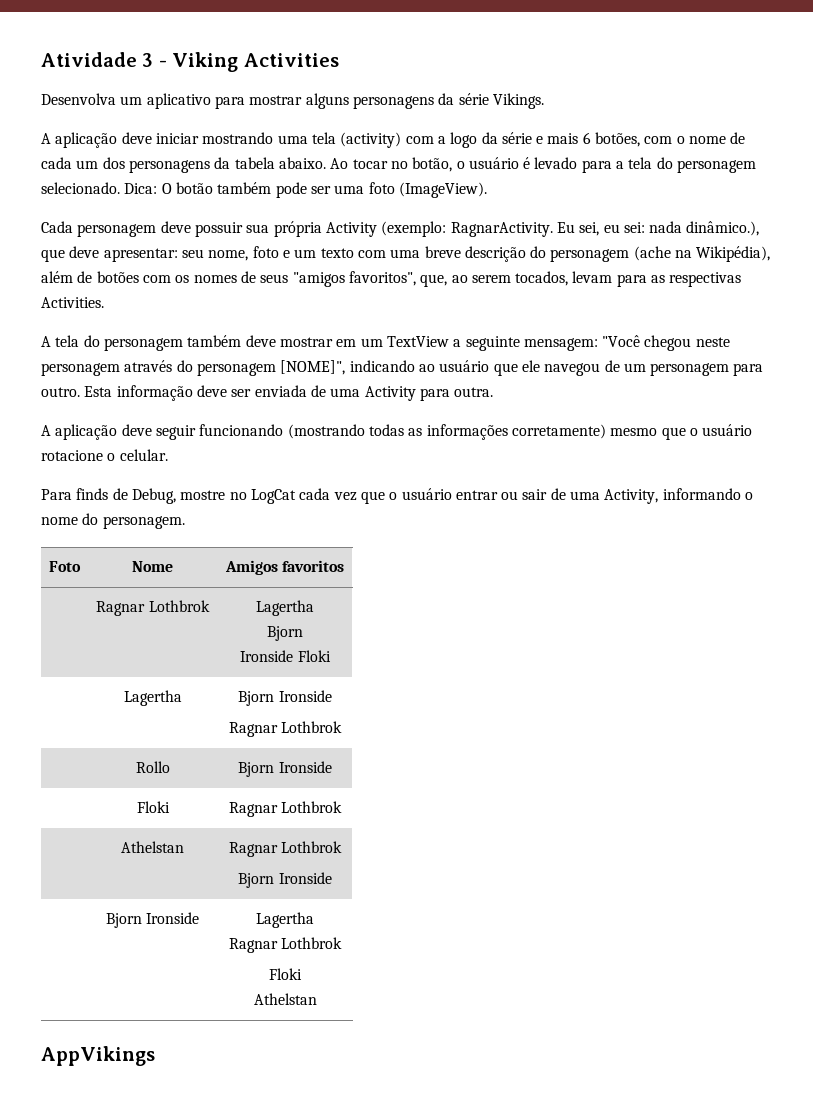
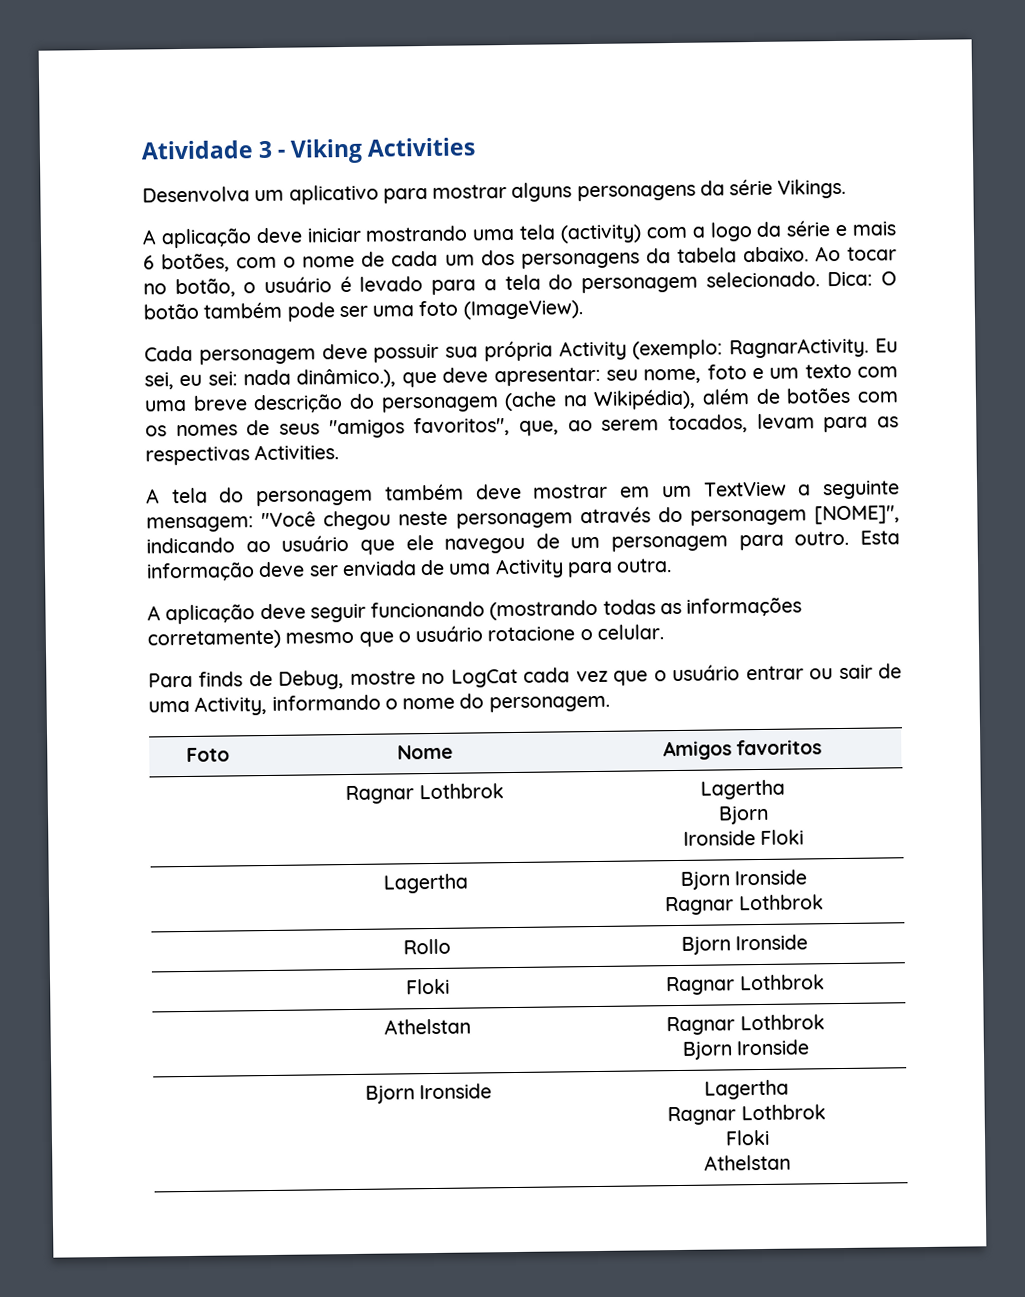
- AppVikings

